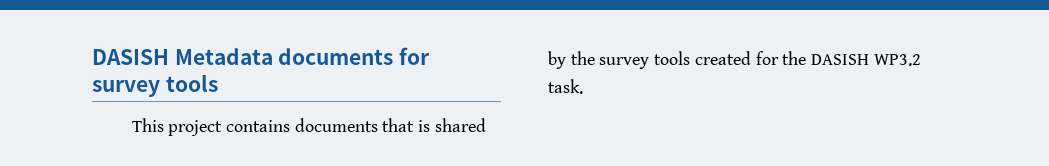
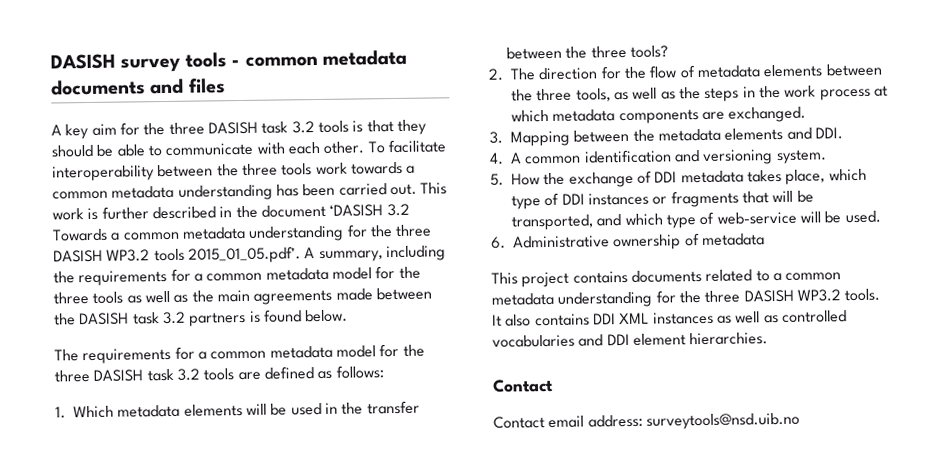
- DASISH Metadata documents for survey tools
- This project contains documents that is shared by the survey tools created for the DASISH WP3.2 task.
+ DASISH survey tools - common metadata documents and files
+ A key aim for the three DASISH task 3.2 tools is that they should be able to communicate with each other. To facilitate interoperability between the three tools work towards a common metadata understanding has been carried out. This work is further described in the document ‘DASISH 3.2 Towards a common metadata understanding for the three DASISH WP3.2 tools 2015_01_05.pdf’. A summary, including the requirements for a common metadata model for the three tools as well as the main agreements made between the DASISH task 3.2 partners is found below.
+ The requirements for a common metadata model for the three DASISH task 3.2 tools are defined as follows:
+ 1. Which metadata elements will be used in the transfer between the three tools?
+ 2. The direction for the flow of metadata elements between the three tools, as well as the steps in the work process at which metadata components are exchanged.
+ 3. Mapping between the metadata elements and DDI.
+ 4. A common identification and versioning system.
+ 5. How the exchange of DDI metadata takes place, which type of DDI instances or fragments that will be transported, and which type of web-service will be used.
+ 6. Administrative ownership of metadata
+ This project contains documents related to a common metadata understanding for the three DASISH WP3.2 tools. It also contains DDI XML instances as well as controlled vocabularies and DDI element hierarchies.
+ Contact
+ Contact email address: surveytools@nsd.uib.no

